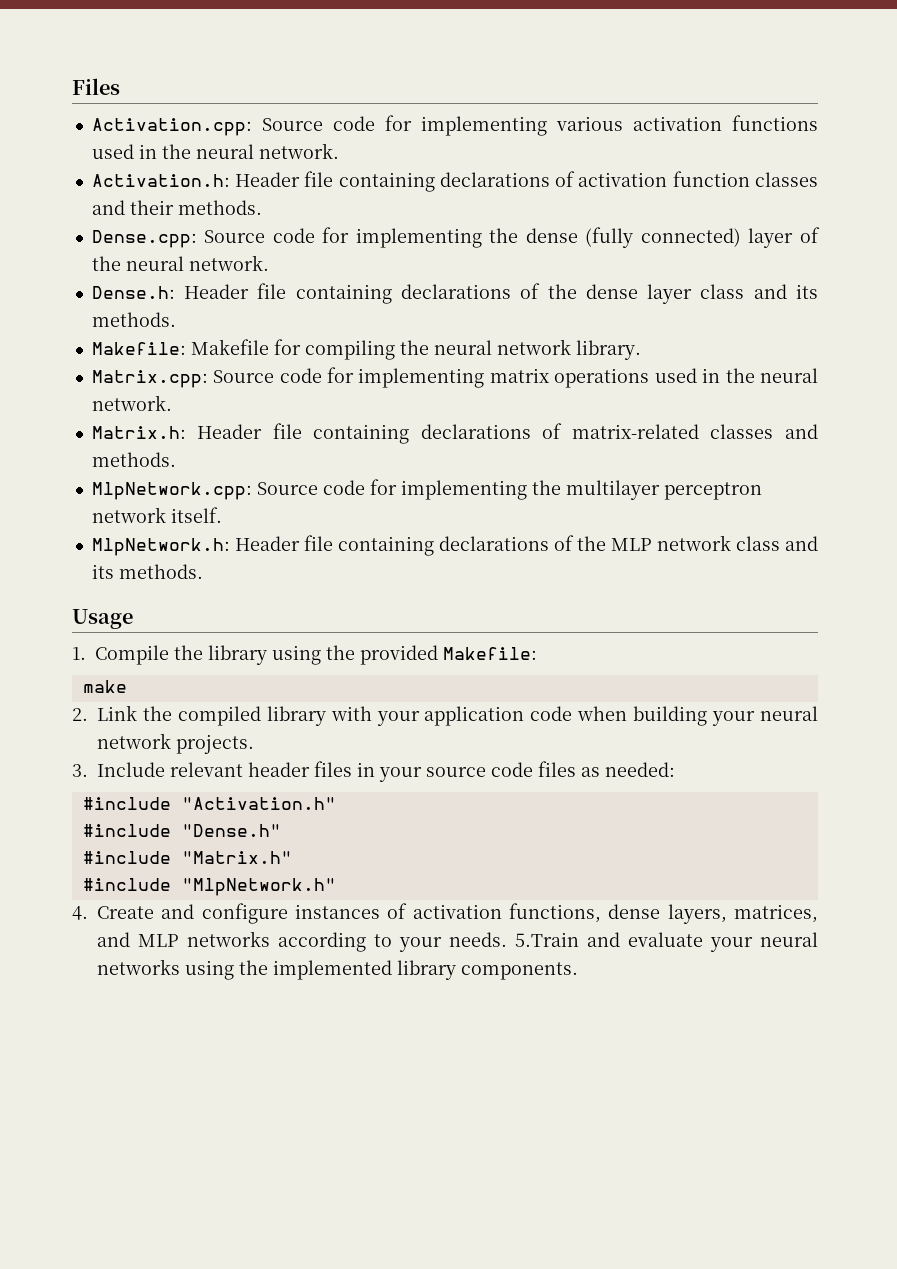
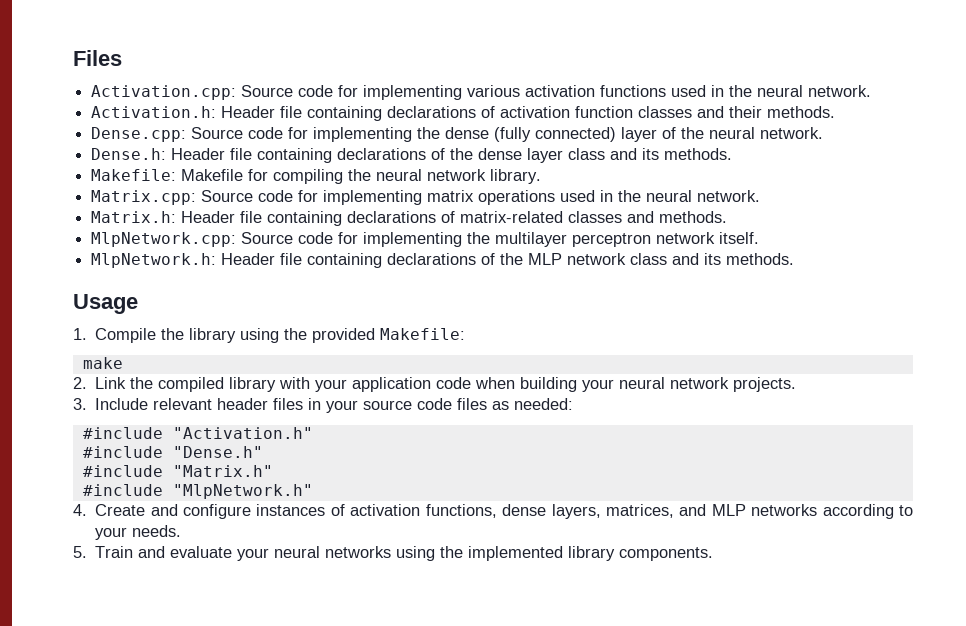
- 4. Create and configure instances of activation functions, dense layers, matrices, and MLP networks according to your needs. 5.Train and evaluate your neural networks using the implemented library components.
+ 4. Create and configure instances of activation functions, dense layers, matrices, and MLP networks according to your needs.
+ 5. Train and evaluate your neural networks using the implemented library components.

